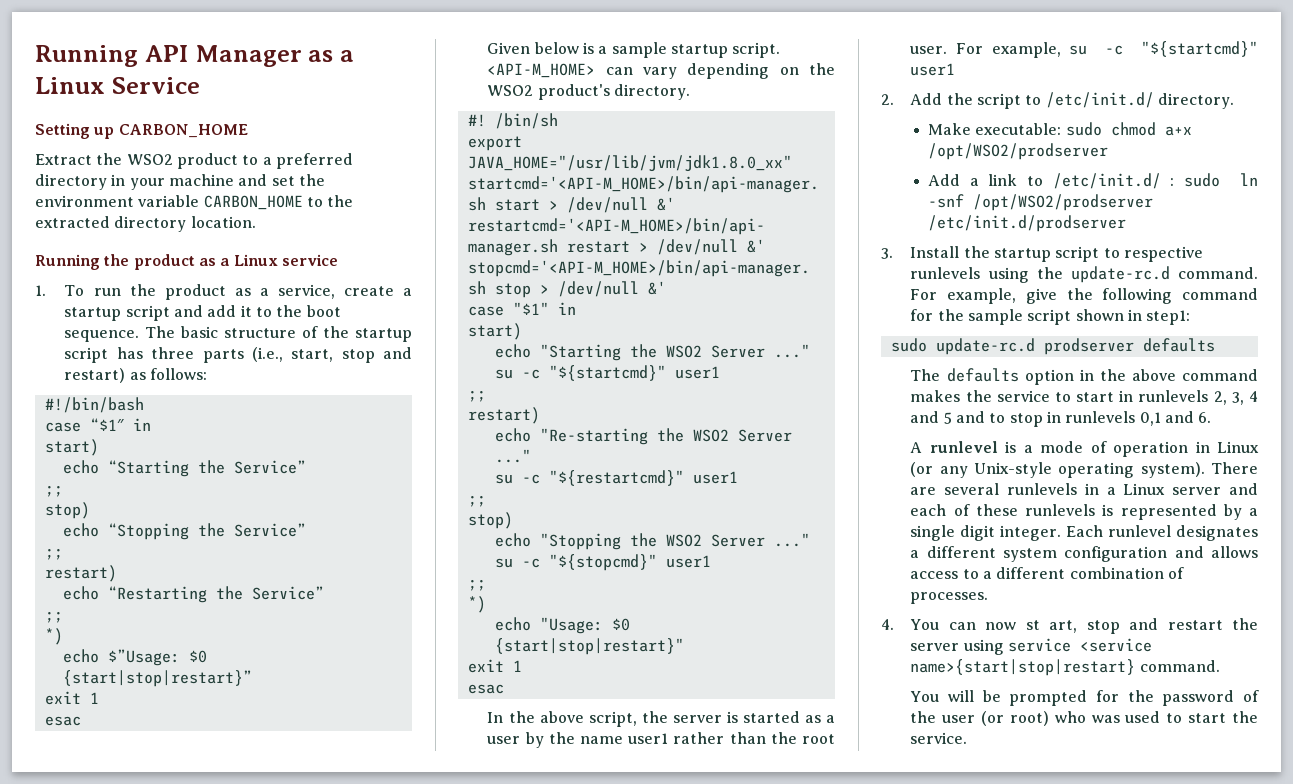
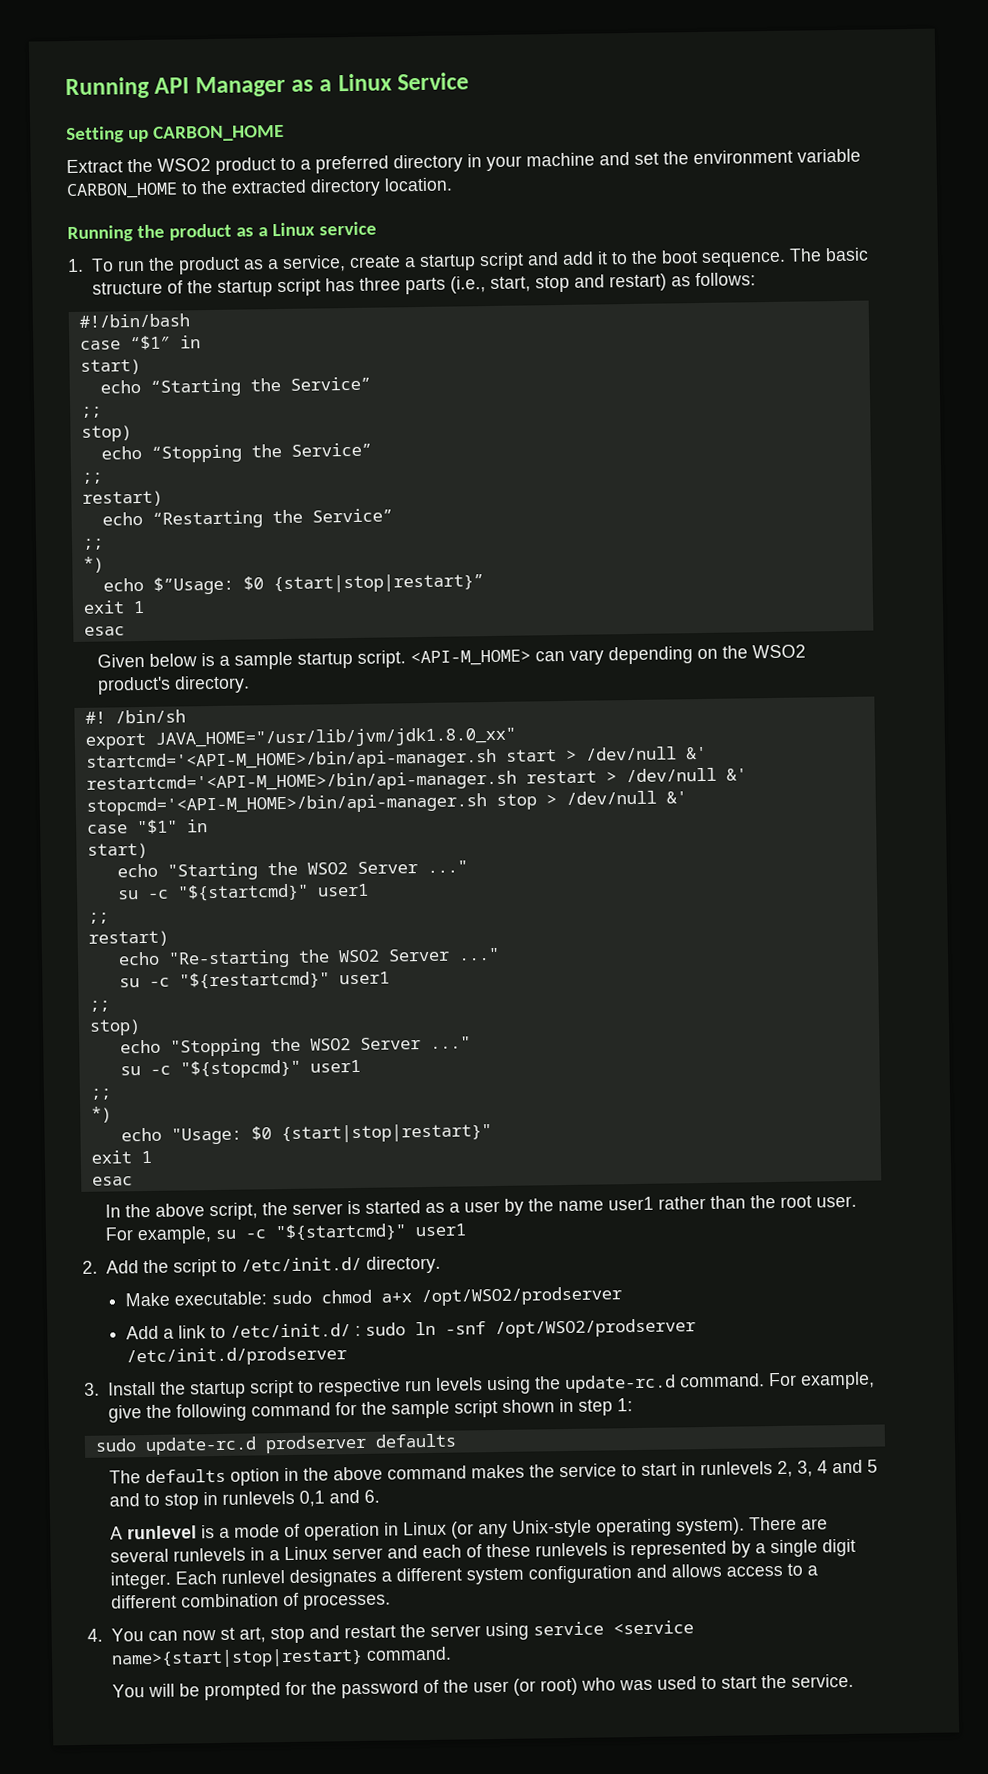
- 3. Install the startup script to respective runlevels using the update-rc.d command.
+ 3. Install the startup script to respective run levels using the update-rc.d command.
- For example, give the following command for the sample script shown in step1:
+ For example, give the following command for the sample script shown in step 1:

